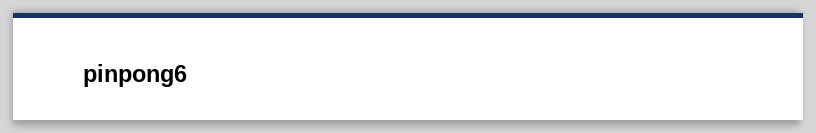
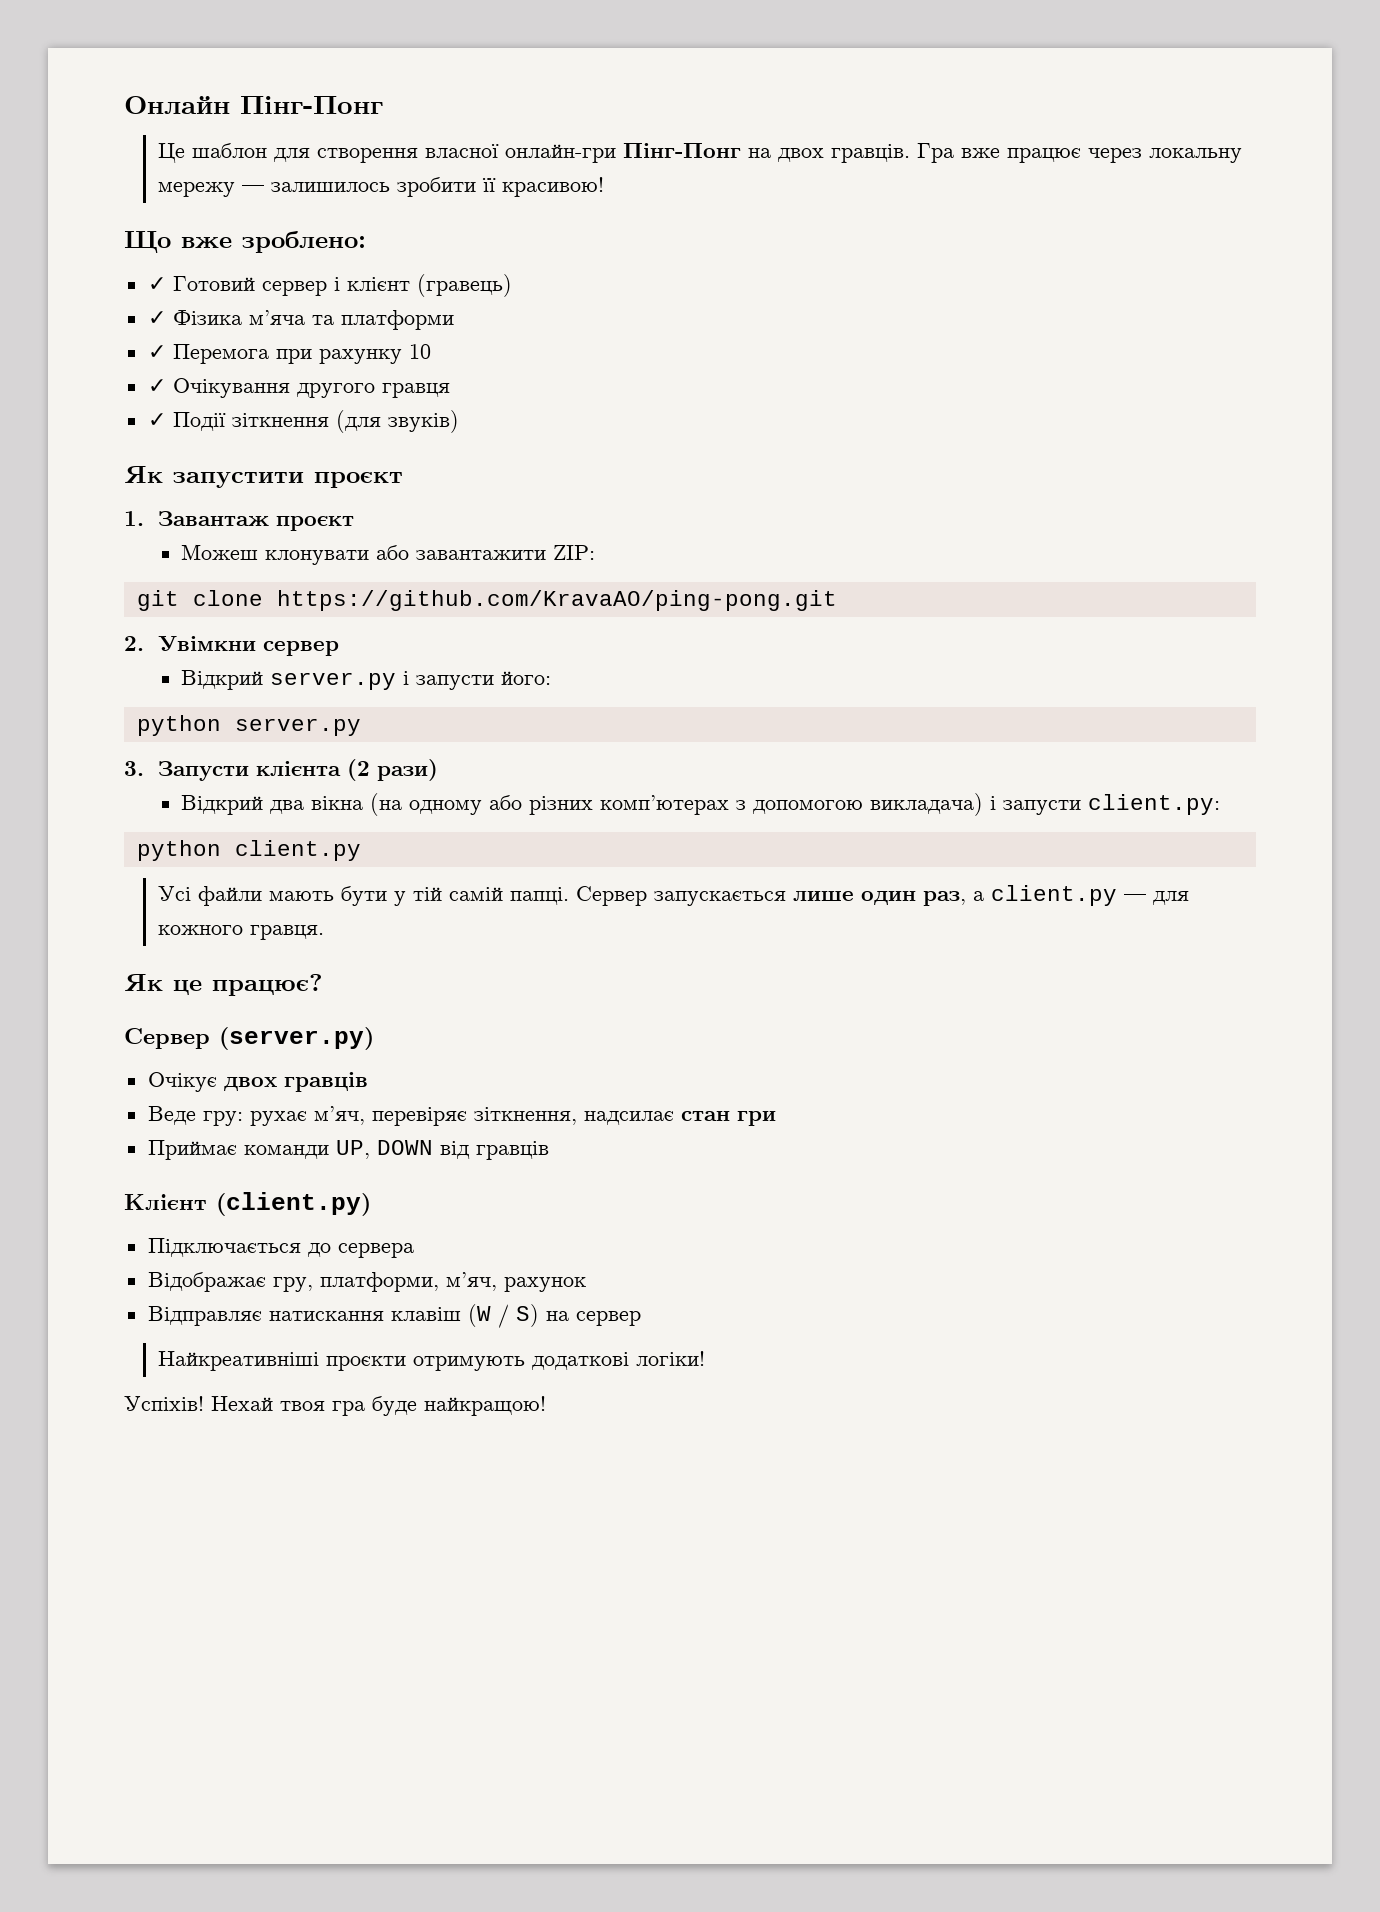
- pinpong6
+ Онлайн Пінг-Понг
+ Це шаблон для створення власної онлайн-гри Пінг-Понг на двох гравців. Гра вже працює через локальну мережу — залишилось зробити її красивою!
+ Що вже зроблено:
+ ✓ Готовий сервер і клієнт (гравець)
+ ✓ Фізика м’яча та платформи
+ ✓ Перемога при рахунку 10
+ ✓ Очікування другого гравця
+ ✓ Події зіткнення (для звуків)
+ Як запустити проєкт
+ 1. Завантаж проєкт
+ Можеш клонувати або завантажити ZIP:
+ git clone https://github.com/KravaAO/ping-pong.git
+ 2. Увімкни сервер
+ Відкрий server.py і запусти його:
+ python server.py
+ 3. Запусти клієнта (2 рази)
+ Відкрий два вікна (на одному або різних комп’ютерах з допомогою викладача) і запусти client.py:
+ python client.py
+ Усі файли мають бути у тій самій папці. Сервер запускається лише один раз, а client.py — для кожного гравця.
+ Як це працює?
+ Сервер (server.py)
+ Очікує двох гравців
+ Веде гру: рухає м’яч, перевіряє зіткнення, надсилає стан гри
+ Приймає команди UP, DOWN від гравців
+ Клієнт (client.py)
+ Підключається до сервера
+ Відображає гру, платформи, м’яч, рахунок
+ Відправляє натискання клавіш (W / S) на сервер
+ Найкреативніші проєкти отримують додаткові логіки!
+ Успіхів! Нехай твоя гра буде найкращою!

